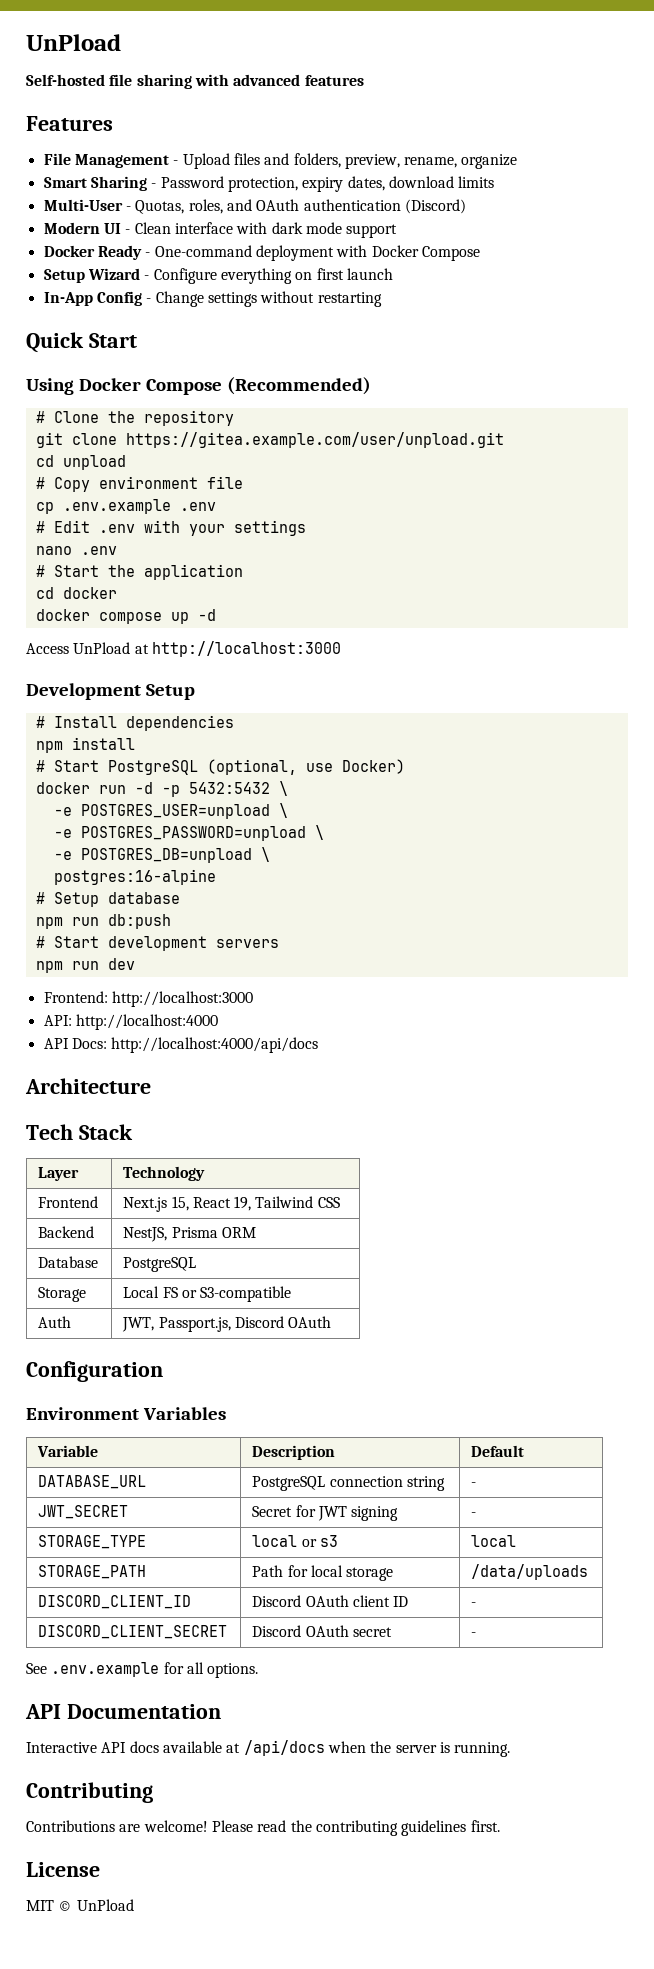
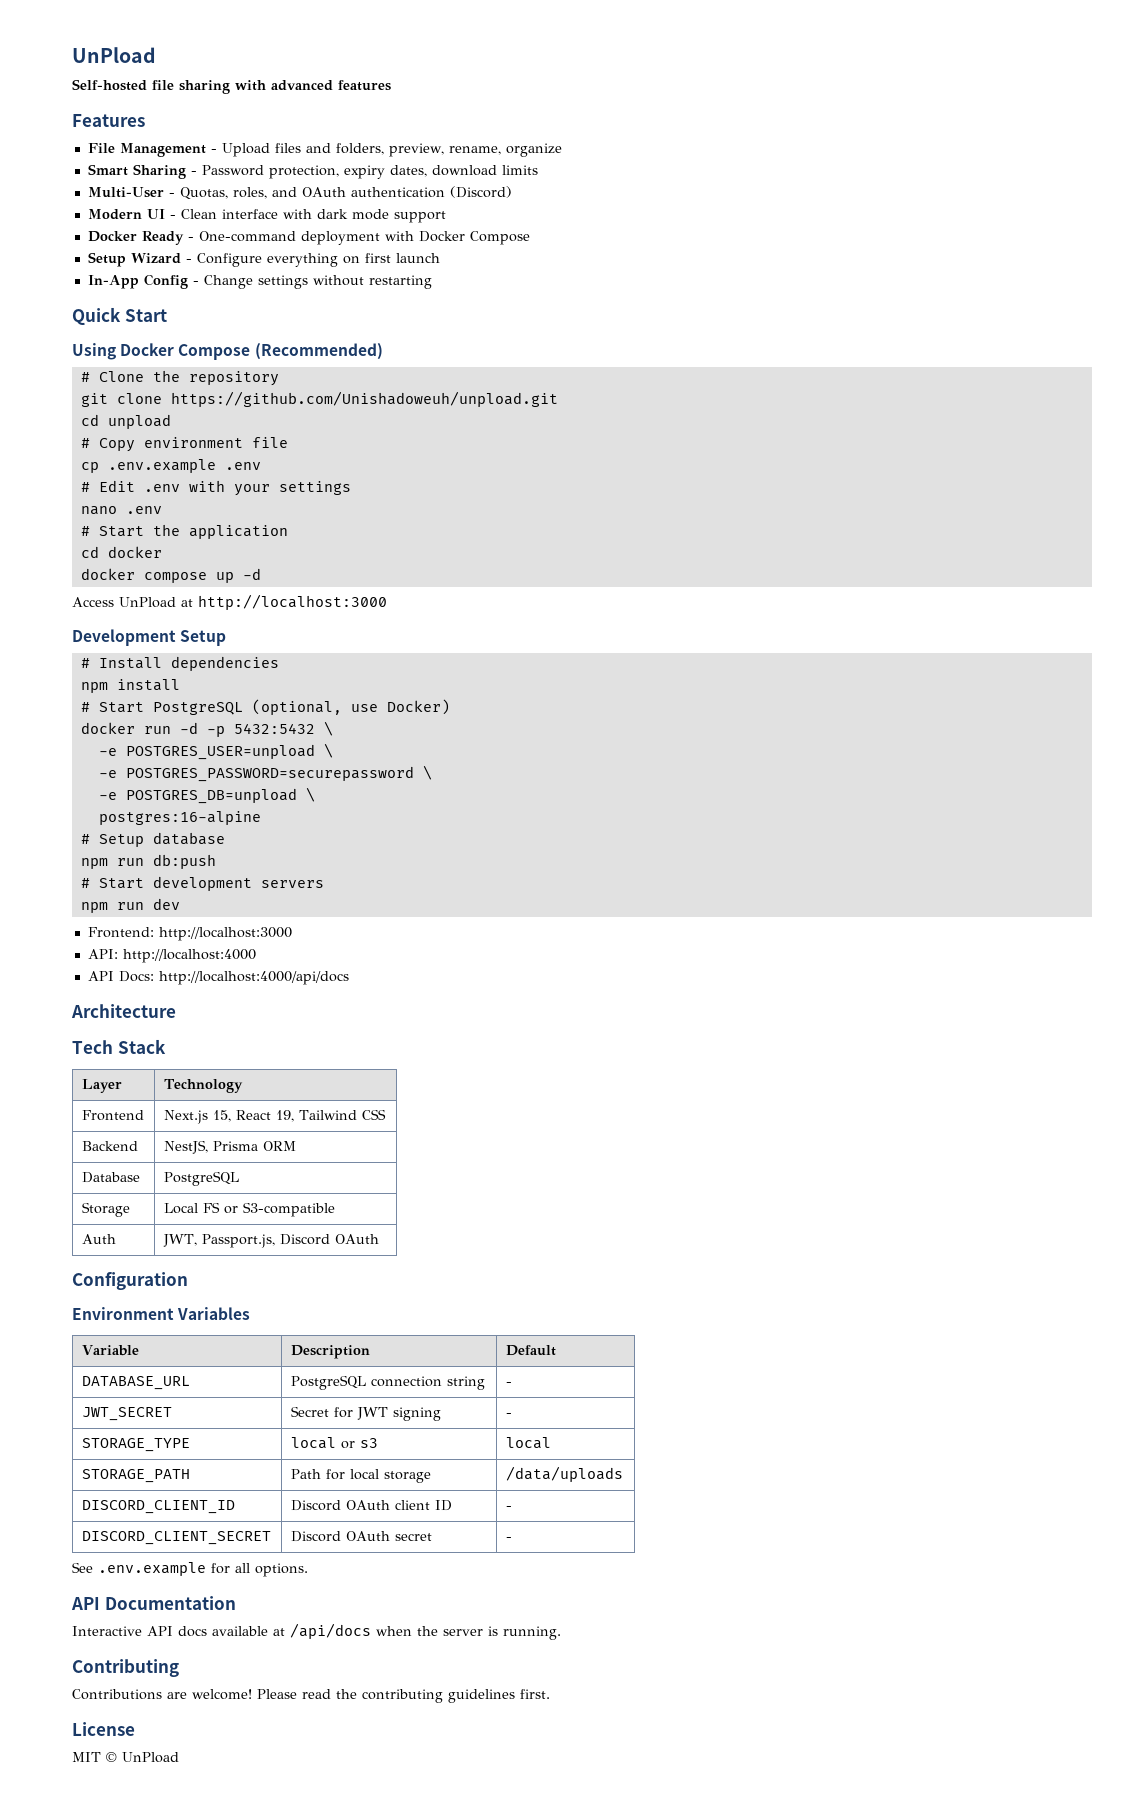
- git clone https://gitea.example.com/user/unpload.git
+ git clone https://github.com/Unishadoweuh/unpload.git
- -e POSTGRES_PASSWORD=unpload \
+ -e POSTGRES_PASSWORD=securepassword \

